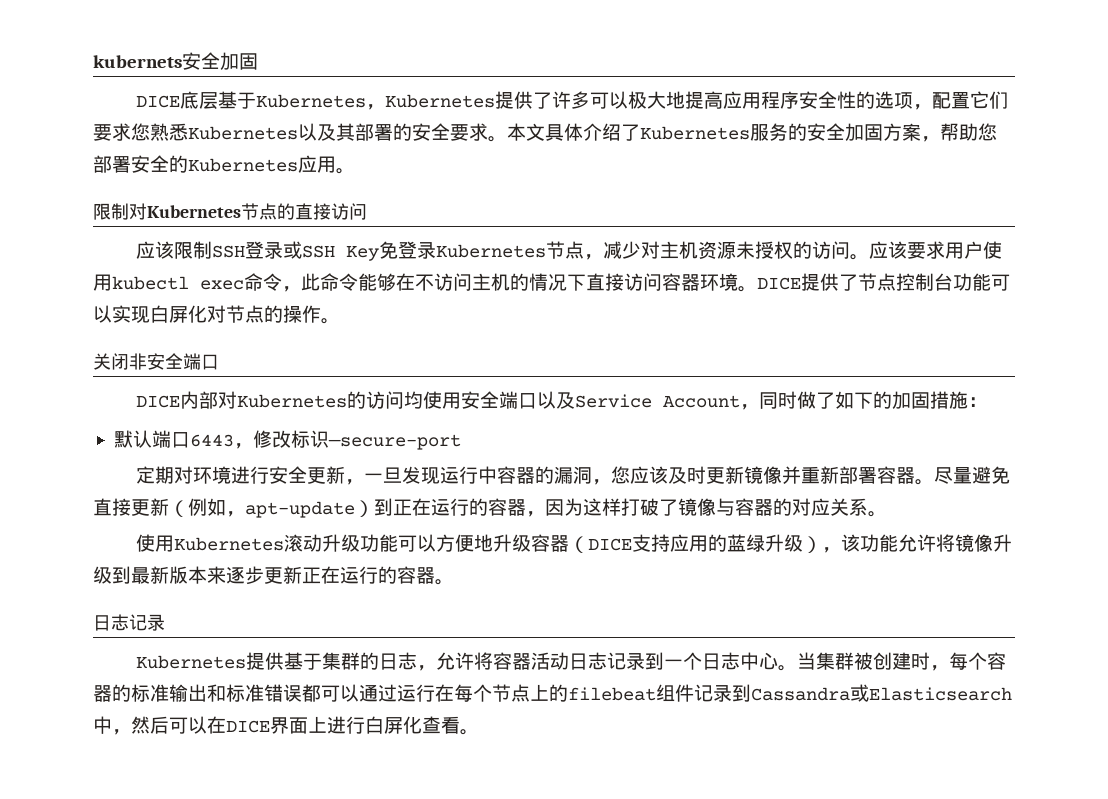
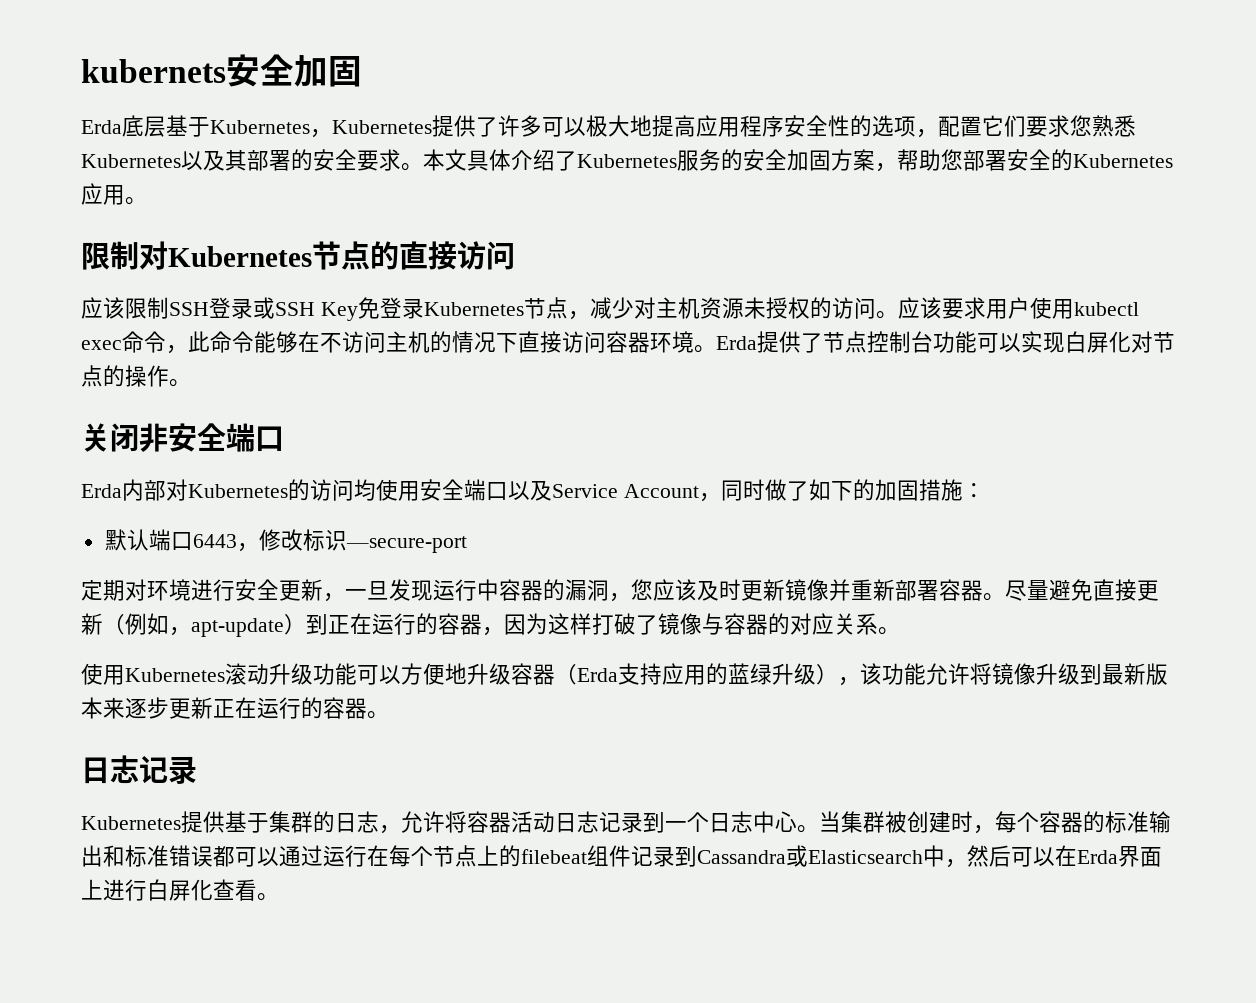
- DICE底层基于Kubernetes，Kubernetes提供了许多可以极大地提高应用程序安全性的选项，配置它们要求您熟悉Kubernetes以及其部署的安全要求。
+ Erda底层基于Kubernetes，Kubernetes提供了许多可以极大地提高应用程序安全性的选项，配置它们要求您熟悉Kubernetes以及其部署的安全要求。
- DICE提供了节点控制台功能可以实现白屏化对节点的操作。
+ Erda提供了节点控制台功能可以实现白屏化对节点的操作。
- DICE内部对Kubernetes的访问均使用安全端口以及Service Account，同时做了如下的加固措施：
+ Erda内部对Kubernetes的访问均使用安全端口以及Service Account，同时做了如下的加固措施：
- 使用Kubernetes滚动升级功能可以方便地升级容器（DICE支持应用的蓝绿升级），该功能允许将镜像升级到最新版本来逐步更新正在运行的容器。
+ 使用Kubernetes滚动升级功能可以方便地升级容器（Erda支持应用的蓝绿升级），该功能允许将镜像升级到最新版本来逐步更新正在运行的容器。
- 当集群被创建时，每个容器的标准输出和标准错误都可以通过运行在每个节点上的filebeat组件记录到Cassandra或Elasticsearch中，然后可以在DICE界面上进行白屏化查看。
+ 当集群被创建时，每个容器的标准输出和标准错误都可以通过运行在每个节点上的filebeat组件记录到Cassandra或Elasticsearch中，然后可以在Erda界面上进行白屏化查看。

